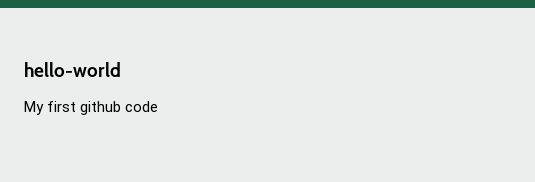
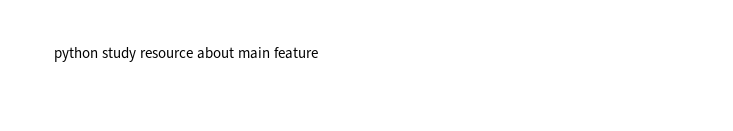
- hello-world
- My first github code
+ python study resource about main feature

